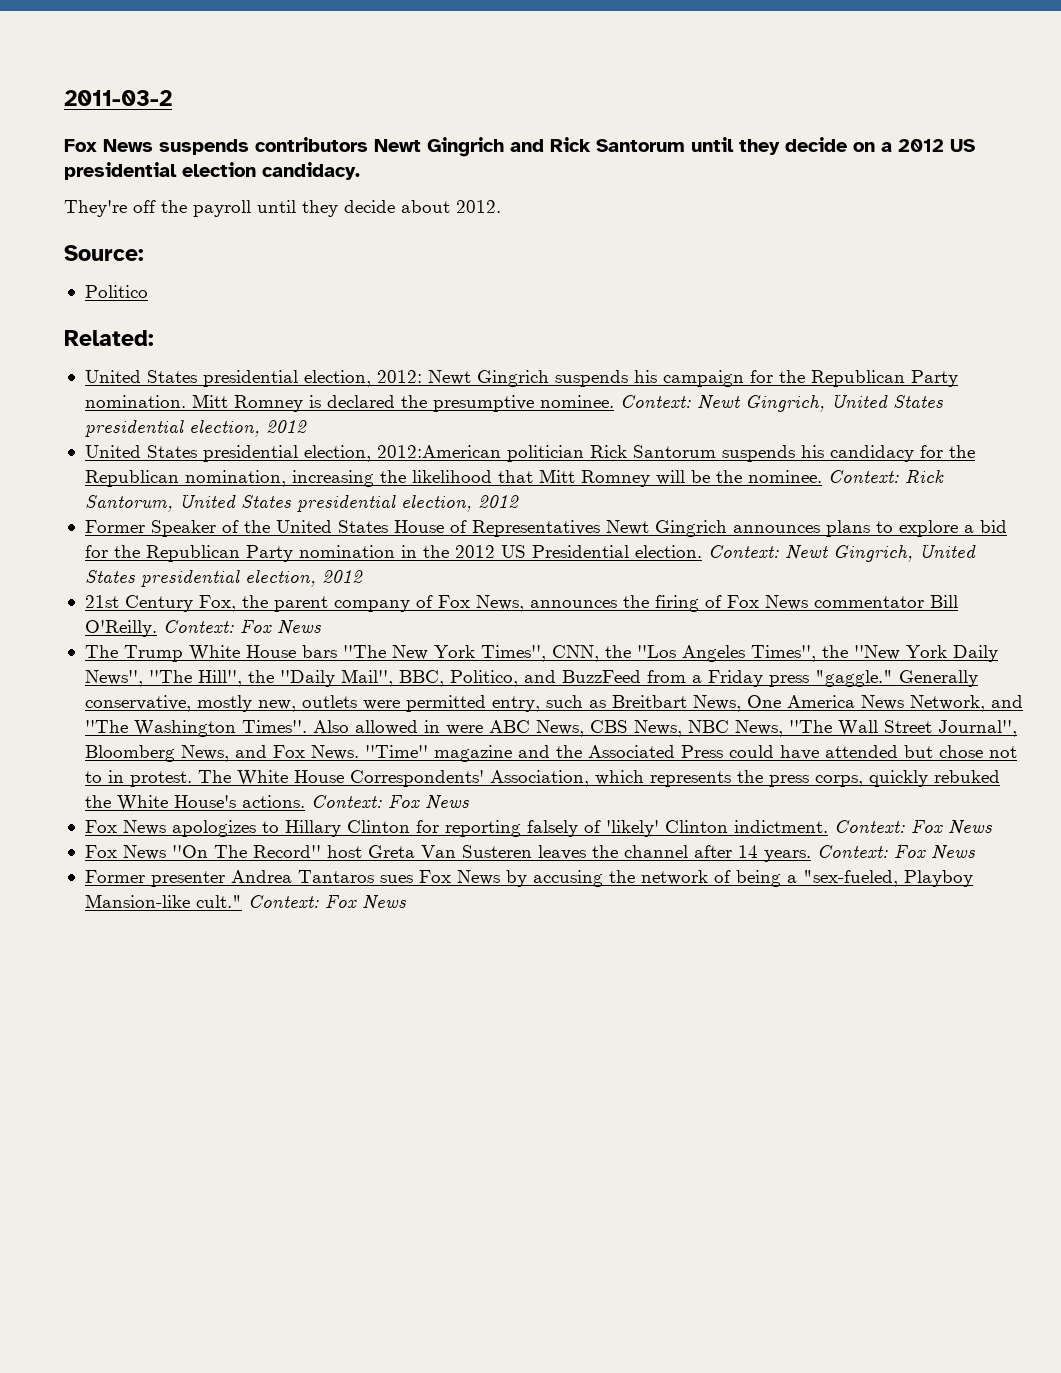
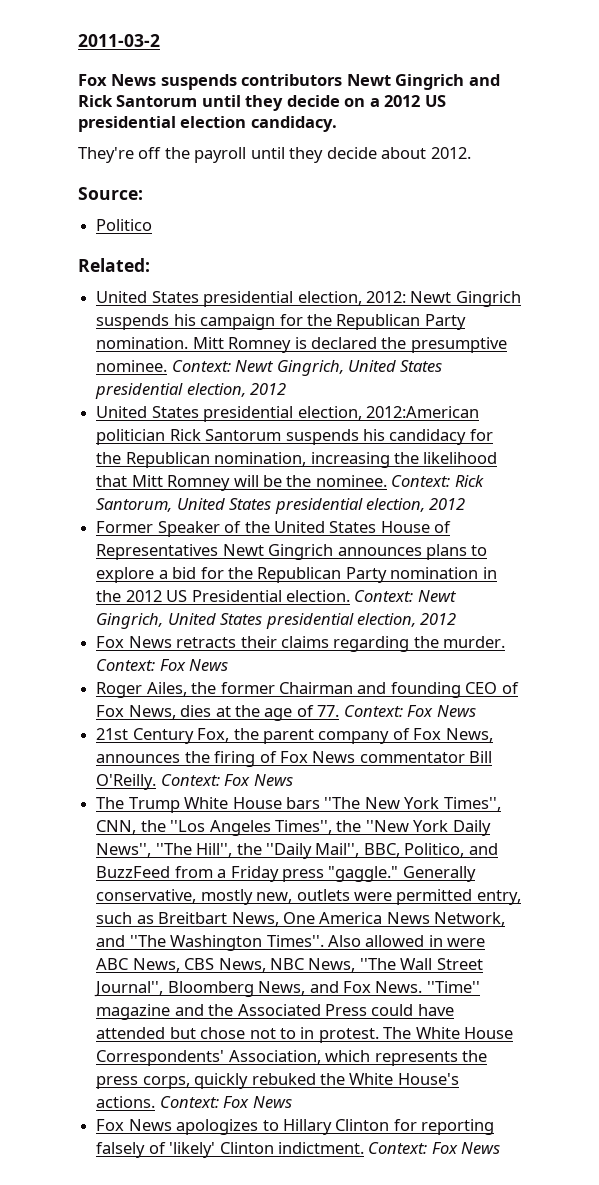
+ Fox News retracts their claims regarding the murder. Context: Fox News
+ Roger Ailes, the former Chairman and founding CEO of Fox News, dies at the age of 77. Context: Fox News
- Fox News ''On The Record'' host Greta Van Susteren leaves the channel after 14 years. Context: Fox News
- Former presenter Andrea Tantaros sues Fox News by accusing the network of being a "sex-fueled, Playboy Mansion-like cult." Context: Fox News

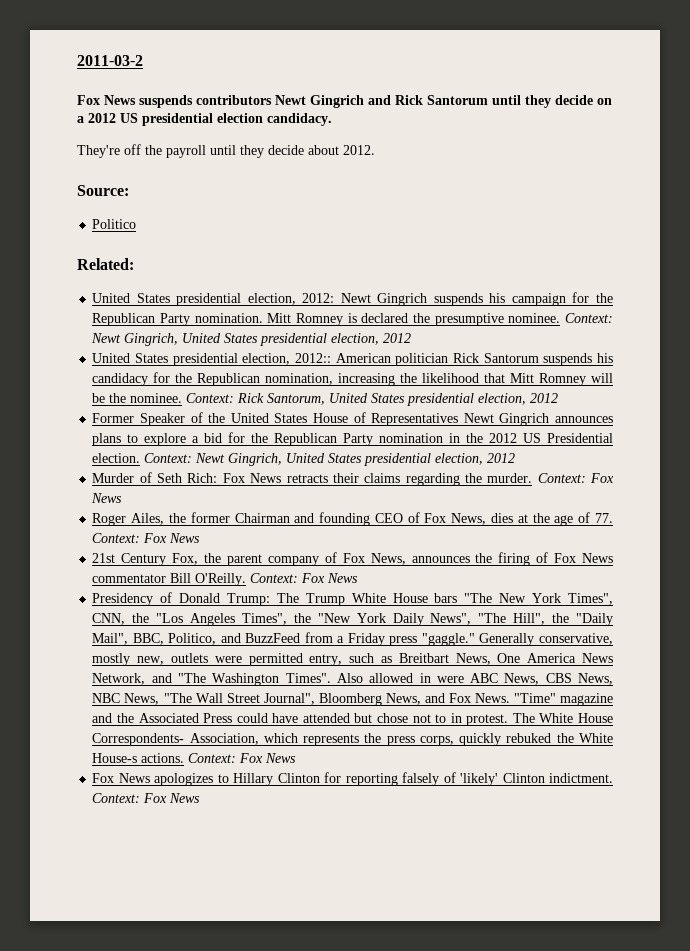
- United States presidential election, 2012:American politician Rick Santorum suspends his candidacy for the Republican nomination, increasing the likelihood that Mitt Romney will be the nominee.
+ United States presidential election, 2012:: American politician Rick Santorum suspends his candidacy for the Republican nomination, increasing the likelihood that Mitt Romney will be the nominee.
- Fox News retracts their claims regarding the murder.
+ Murder of Seth Rich: Fox News retracts their claims regarding the murder.
- The Trump White House bars ''The New York Times'', CNN, the ''Los Angeles Times'', the ''New York Daily News'', ''The Hill'', the ''Daily Mail'', BBC, Politico, and BuzzFeed from a Friday press "gaggle."
+ Presidency of Donald Trump: The Trump White House bars "The New York Times", CNN, the "Los Angeles Times", the "New York Daily News", "The Hill", the "Daily Mail", BBC, Politico, and BuzzFeed from a Friday press "gaggle."
- Generally conservative, mostly new, outlets were permitted entry, such as Breitbart News, One America News Network, and ''The Washington Times''.
+ Generally conservative, mostly new, outlets were permitted entry, such as Breitbart News, One America News Network, and "The Washington Times".
- Also allowed in were ABC News, CBS News, NBC News, ''The Wall Street Journal'', Bloomberg News, and Fox News.
+ Also allowed in were ABC News, CBS News, NBC News, "The Wall Street Journal", Bloomberg News, and Fox News.
- ''Time'' magazine and the Associated Press could have attended but chose not to in protest.
+ "Time" magazine and the Associated Press could have attended but chose not to in protest.
- The White House Correspondents' Association, which represents the press corps, quickly rebuked the White House's actions.
+ The White House Correspondents- Association, which represents the press corps, quickly rebuked the White House-s actions.

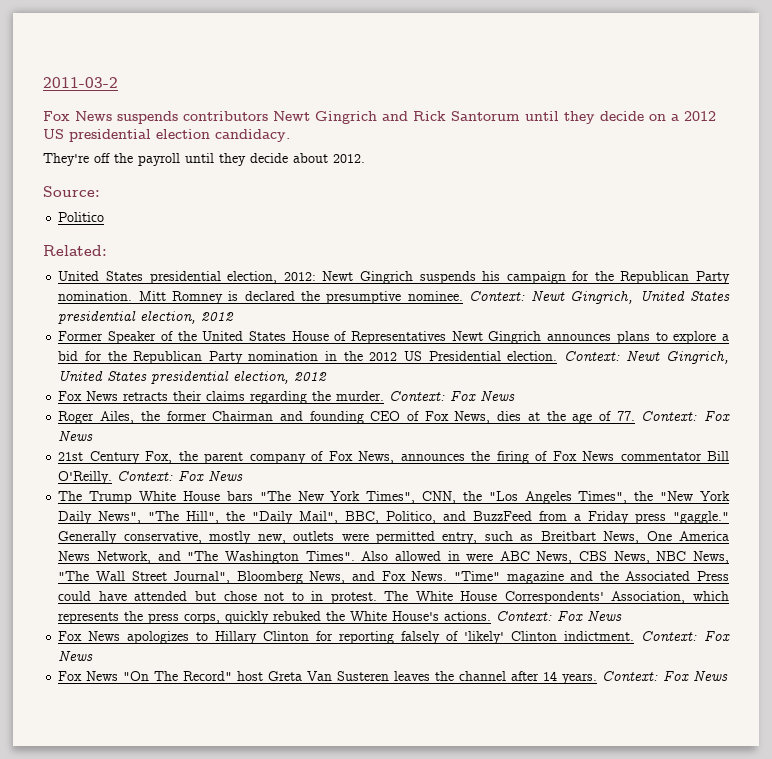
- United States presidential election, 2012:: American politician Rick Santorum suspends his candidacy for the Republican nomination, increasing the likelihood that Mitt Romney will be the nominee. Context: Rick Santorum, United States presidential election, 2012
- Murder of Seth Rich: Fox News retracts their claims regarding the murder.
+ Fox News retracts their claims regarding the murder.
- Presidency of Donald Trump: The Trump White House bars "The New York Times", CNN, the "Los Angeles Times", the "New York Daily News", "The Hill", the "Daily Mail", BBC, Politico, and BuzzFeed from a Friday press "gaggle."
+ The Trump White House bars "The New York Times", CNN, the "Los Angeles Times", the "New York Daily News", "The Hill", the "Daily Mail", BBC, Politico, and BuzzFeed from a Friday press "gaggle."
- The White House Correspondents- Association, which represents the press corps, quickly rebuked the White House-s actions.
+ The White House Correspondents' Association, which represents the press corps, quickly rebuked the White House's actions.
+ Fox News "On The Record" host Greta Van Susteren leaves the channel after 14 years. Context: Fox News

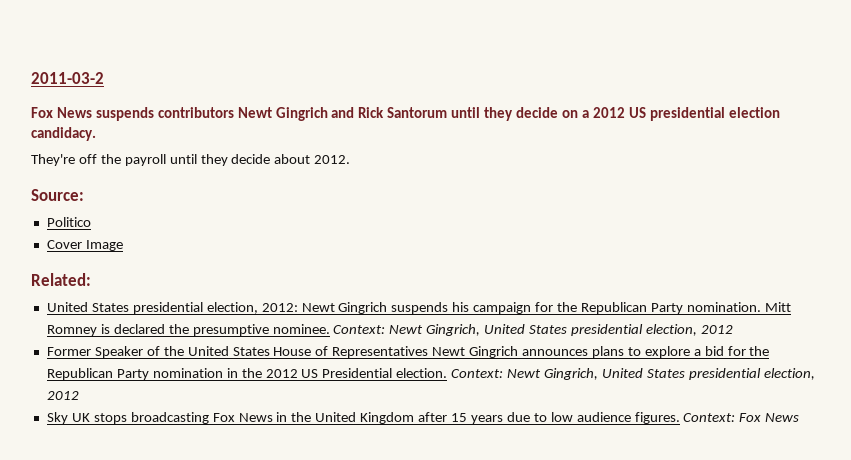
+ Cover Image
- Fox News retracts their claims regarding the murder. Context: Fox News
- Roger Ailes, the former Chairman and founding CEO of Fox News, dies at the age of 77. Context: Fox News
- 21st Century Fox, the parent company of Fox News, announces the firing of Fox News commentator Bill O'Reilly. Context: Fox News
- The Trump White House bars "The New York Times", CNN, the "Los Angeles Times", the "New York Daily News", "The Hill", the "Daily Mail", BBC, Politico, and BuzzFeed from a Friday press "gaggle." Generally conservative, mostly new, outlets were permitted entry, such as Breitbart News, One America News Network, and "The Washington Times". Also allowed in were ABC News, CBS News, NBC News, "The Wall Street Journal", Bloomberg News, and Fox News. "Time" magazine and the Associated Press could have attended but chose not to in protest. The White House Correspondents' Association, which represents the press corps, quickly rebuked the White House's actions. Context: Fox News
- Fox News apologizes to Hillary Clinton for reporting falsely of 'likely' Clinton indictment. Context: Fox News
- Fox News "On The Record" host Greta Van Susteren leaves the channel after 14 years.
+ Sky UK stops broadcasting Fox News in the United Kingdom after 15 years due to low audience figures.

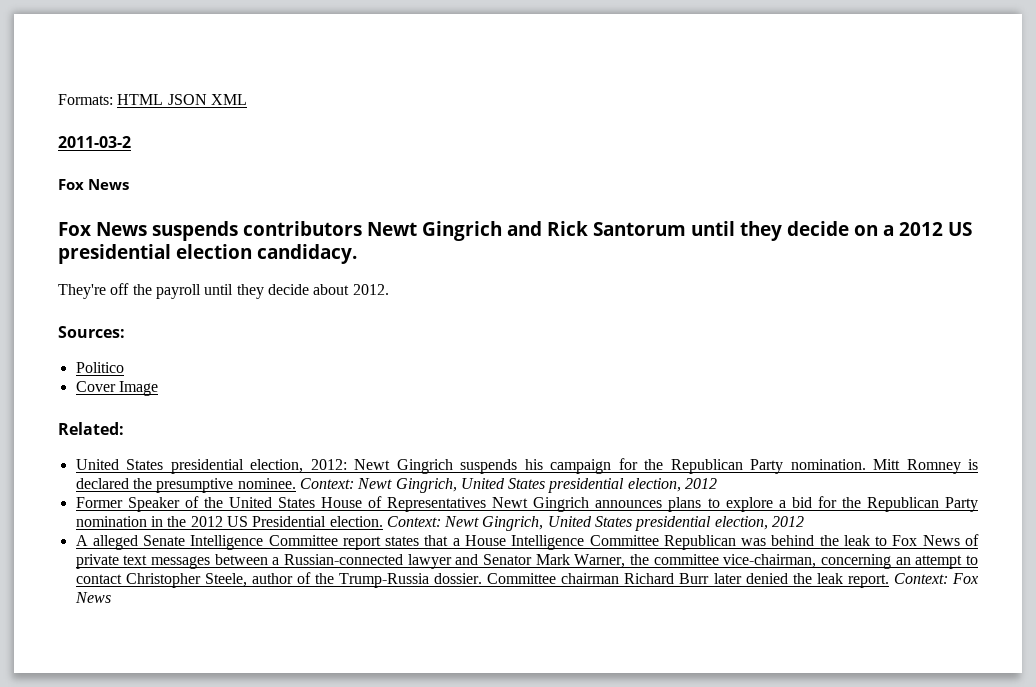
+ Formats: HTML JSON XML
  2011-03-2
+ Fox News
- Source:
+ Sources:
- Sky UK stops broadcasting Fox News in the United Kingdom after 15 years due to low audience figures.
+ A alleged Senate Intelligence Committee report states that a House Intelligence Committee Republican was behind the leak to Fox News of private text messages between a Russian-connected lawyer and Senator Mark Warner, the committee vice-chairman, concerning an attempt to contact Christopher Steele, author of the Trump-Russia dossier. Committee chairman Richard Burr later denied the leak report.

